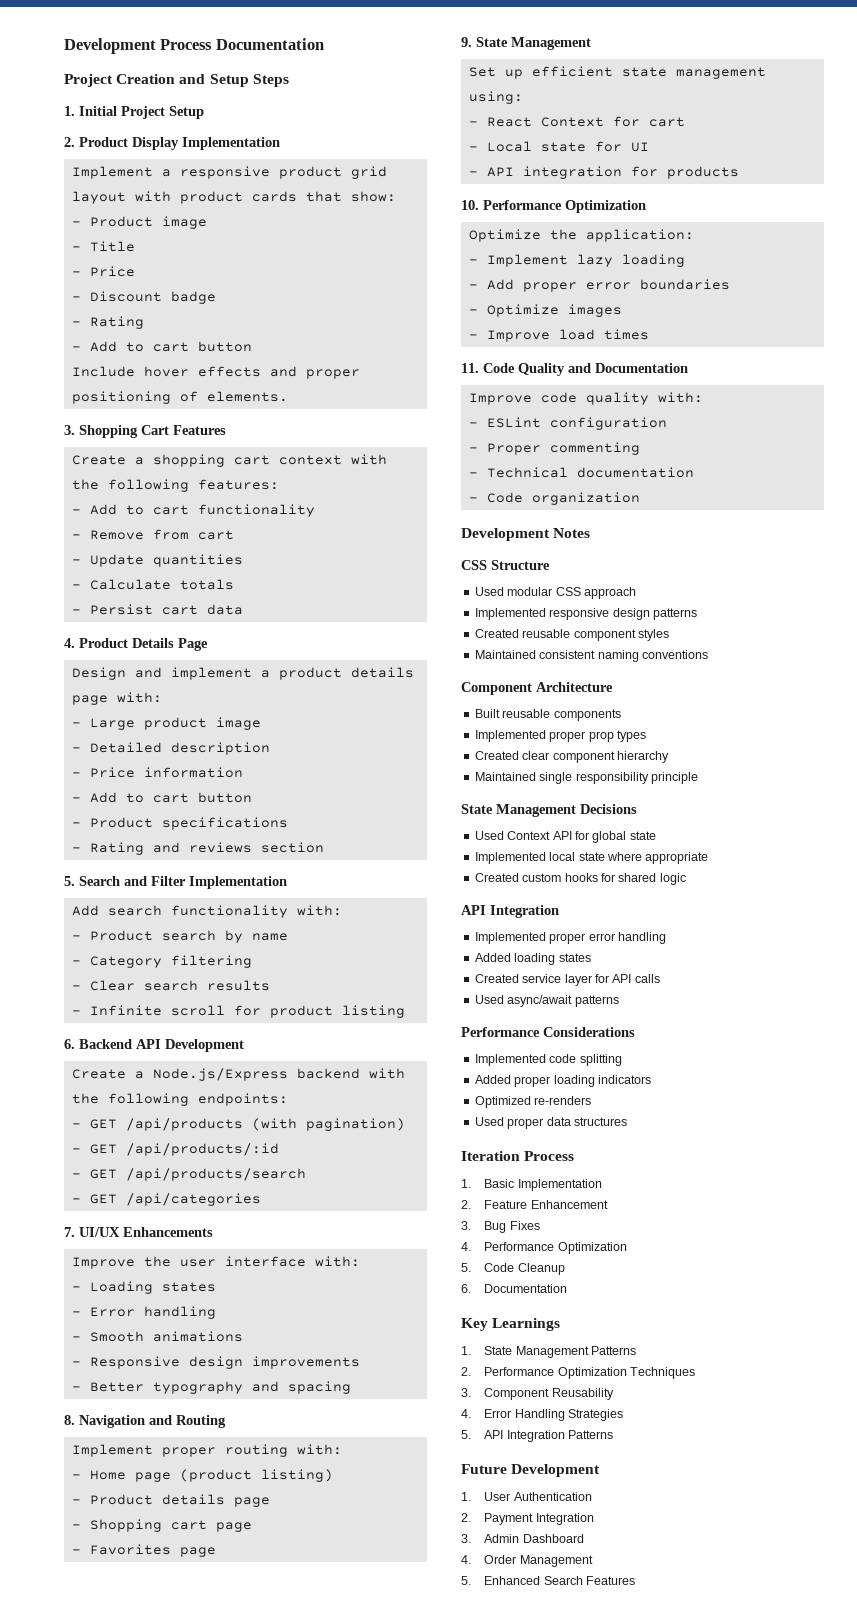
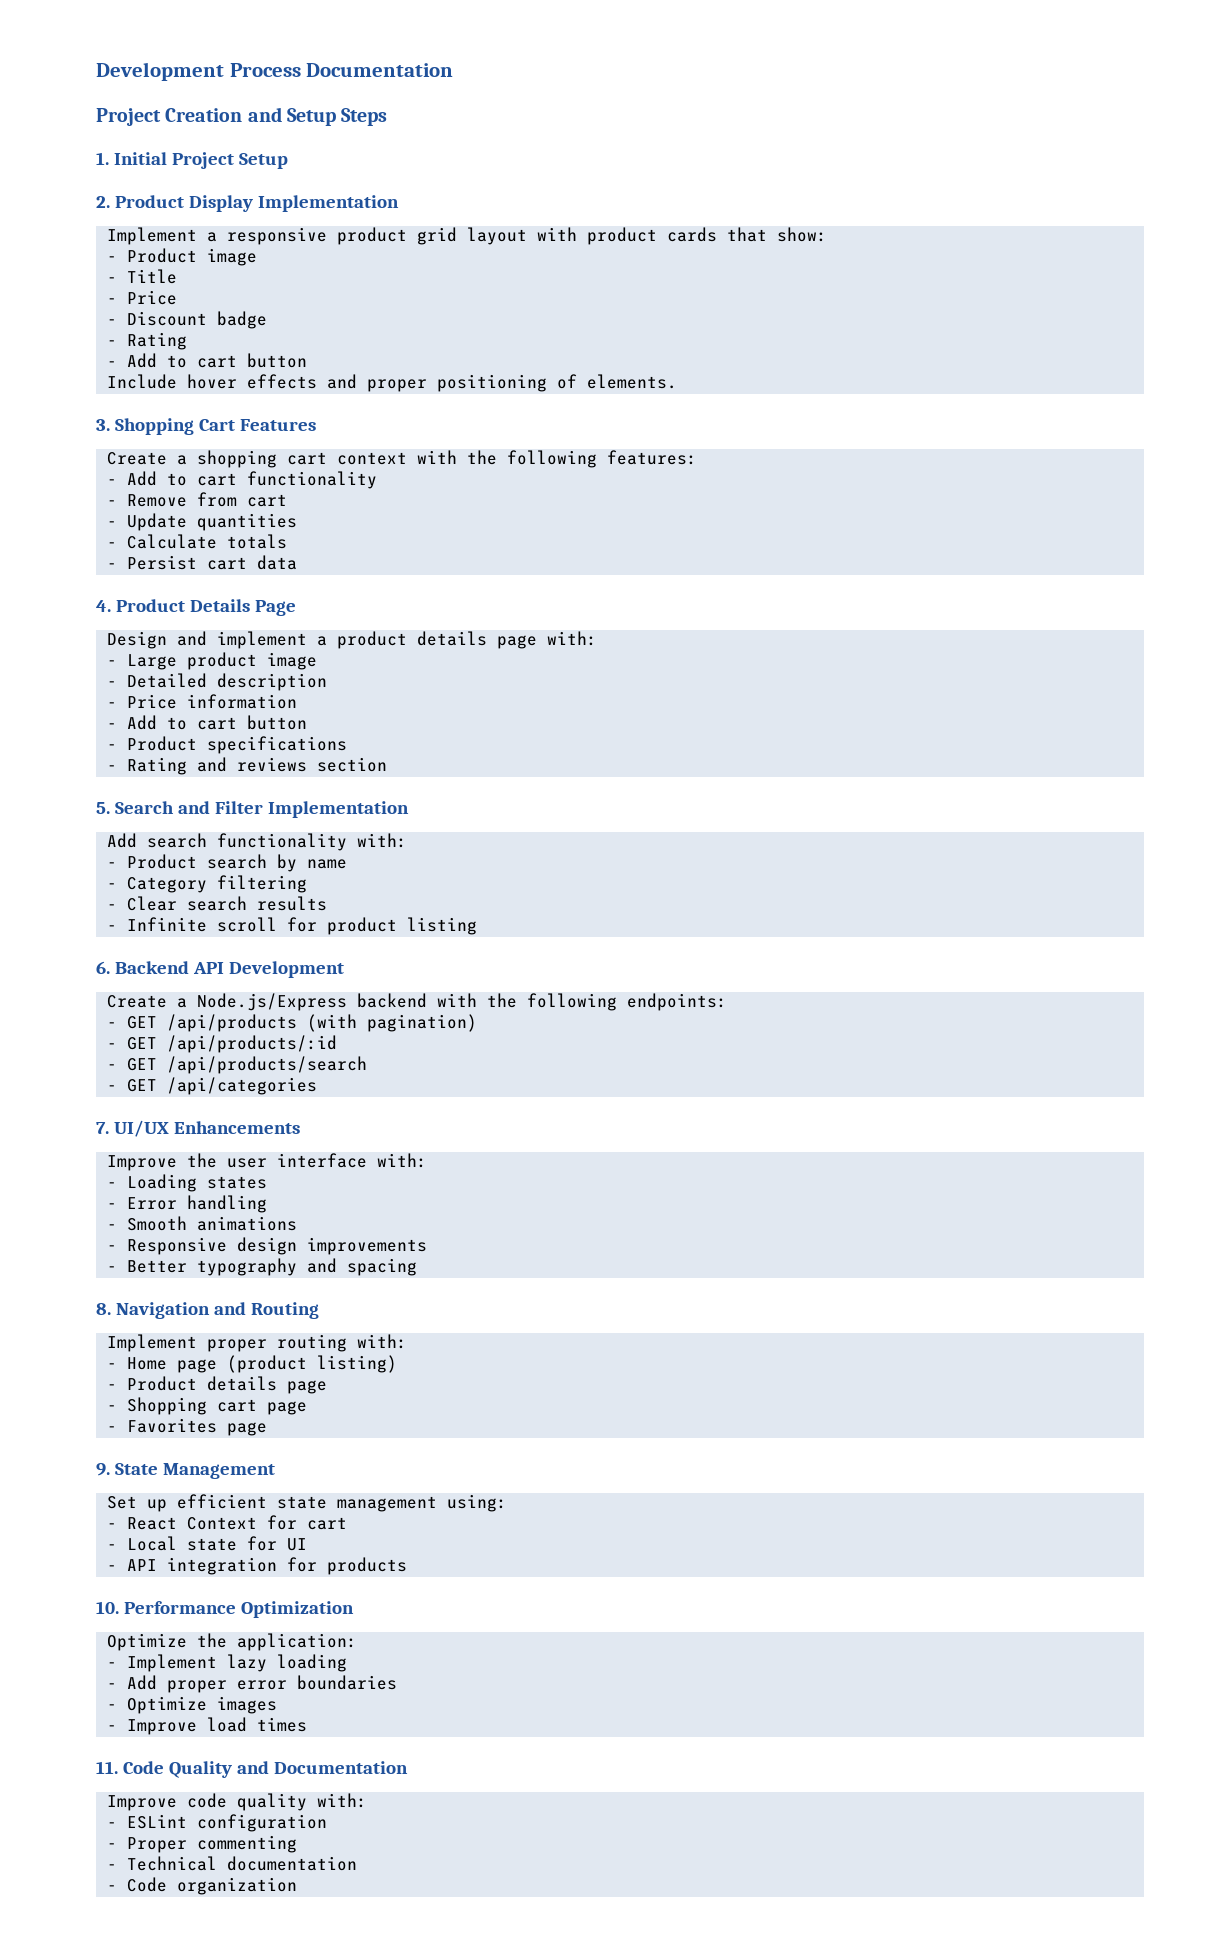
- Development Notes
- CSS Structure
- Used modular CSS approach
- Implemented responsive design patterns
- Created reusable component styles
- Maintained consistent naming conventions
- Component Architecture
- Built reusable components
- Implemented proper prop types
- Created clear component hierarchy
- Maintained single responsibility principle
- State Management Decisions
- Used Context API for global state
- Implemented local state where appropriate
- Created custom hooks for shared logic
- API Integration
- Implemented proper error handling
- Added loading states
- Created service layer for API calls
- Used async/await patterns
- Performance Considerations
- Implemented code splitting
- Added proper loading indicators
- Optimized re-renders
- Used proper data structures
- Iteration Process
- 1. Basic Implementation
- 2. Feature Enhancement
- 3. Bug Fixes
- 4. Performance Optimization
- 5. Code Cleanup
- 6. Documentation
- Key Learnings
- 1. State Management Patterns
- 2. Performance Optimization Techniques
- 3. Component Reusability
- 4. Error Handling Strategies
- 5. API Integration Patterns
- Future Development
- 1. User Authentication
- 2. Payment Integration
- 3. Admin Dashboard
- 4. Order Management
- 5. Enhanced Search Features

